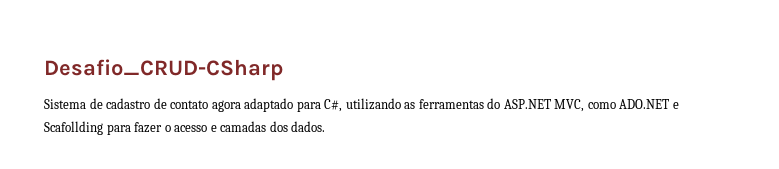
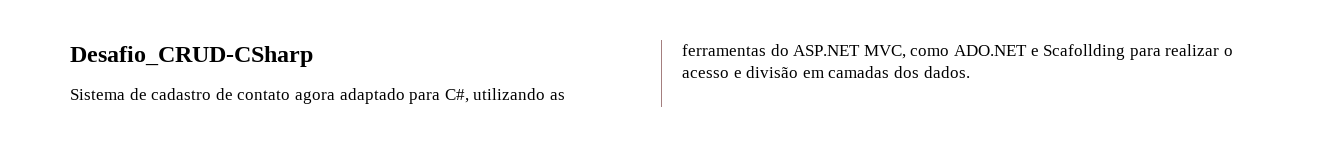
- Sistema de cadastro de contato agora adaptado para C#, utilizando as ferramentas do ASP.NET MVC, como ADO.NET e Scafollding para fazer o acesso e camadas dos dados.
+ Sistema de cadastro de contato agora adaptado para C#, utilizando as ferramentas do ASP.NET MVC, como ADO.NET e Scafollding para realizar o acesso e divisão em camadas dos dados.

